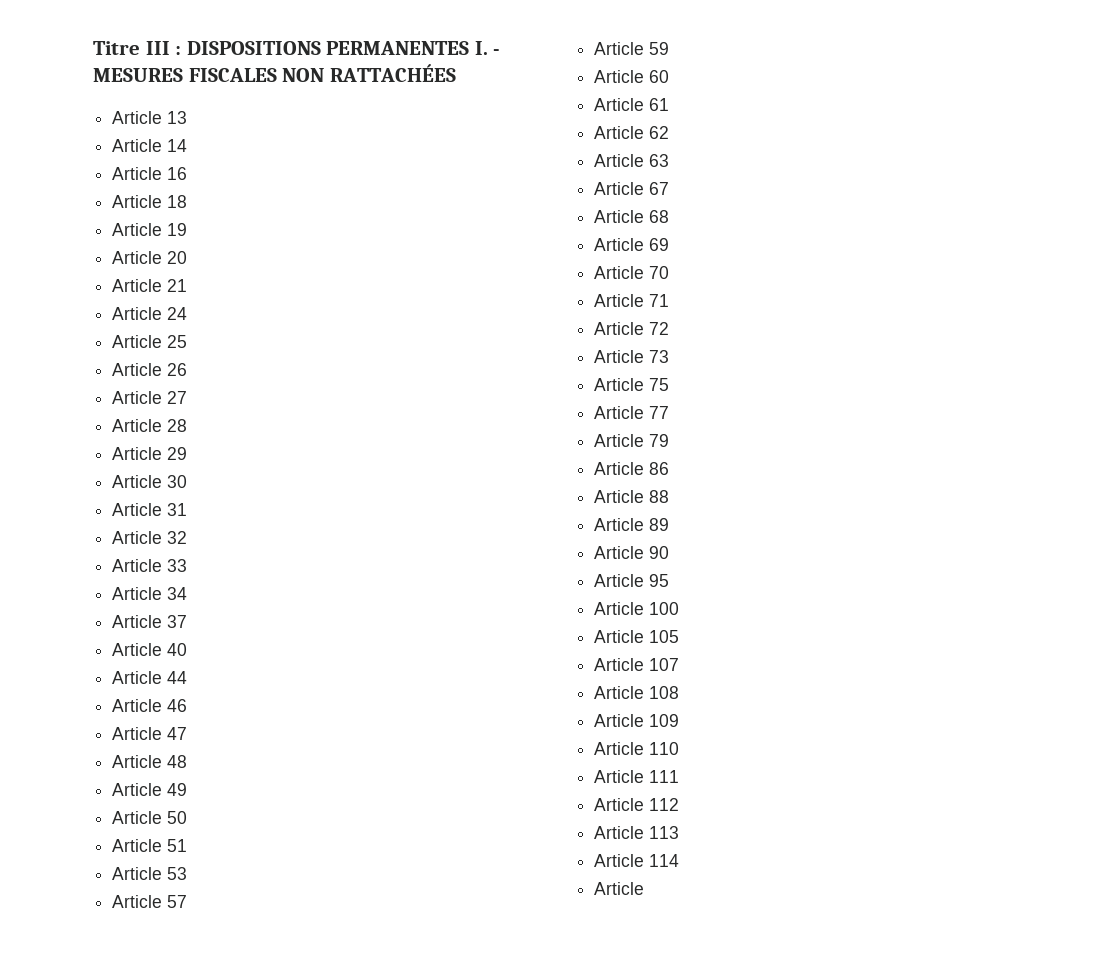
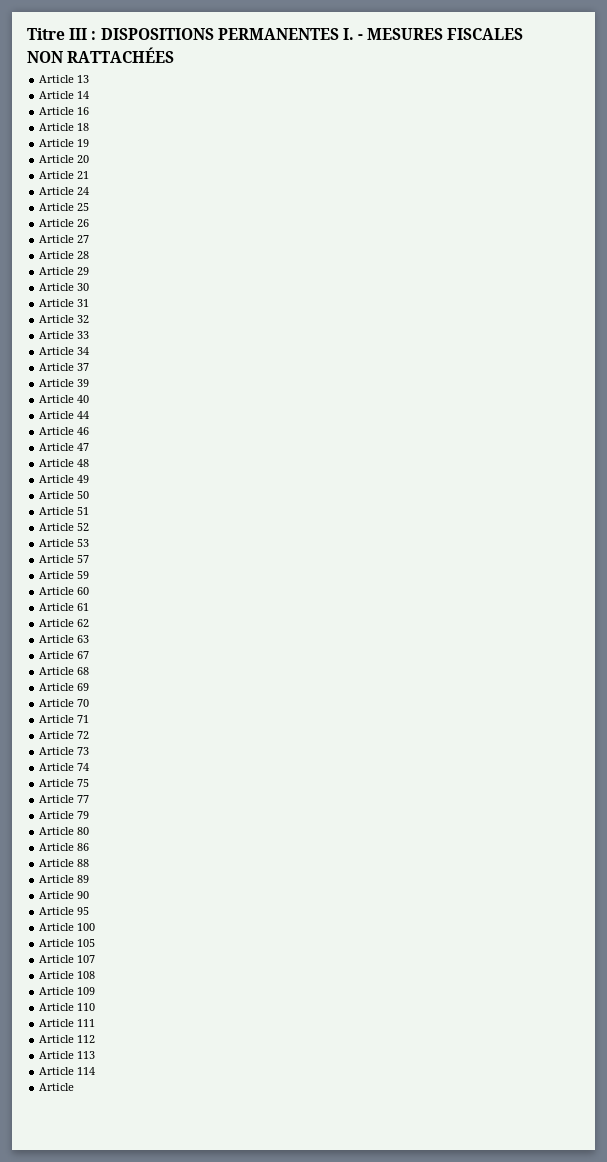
+ Article 39
+ Article 52
+ Article 74
+ Article 80

